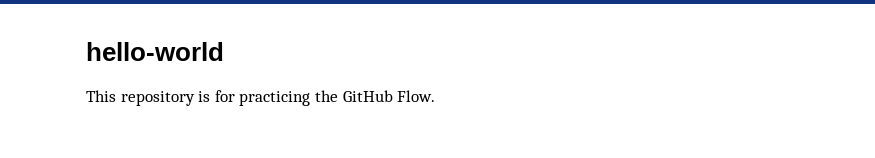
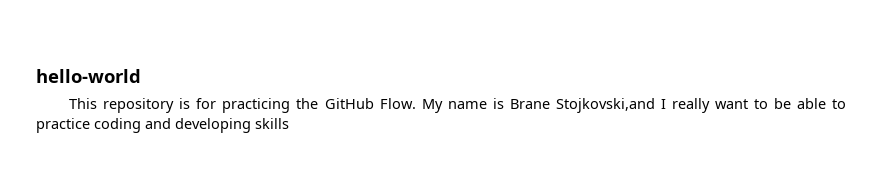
+ My name is Brane Stojkovski,and I really want to be able to practice coding and developing skills

